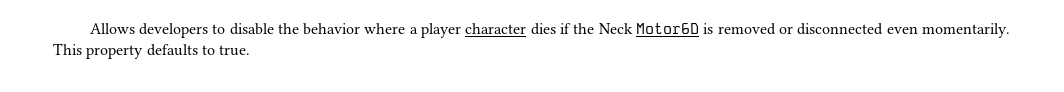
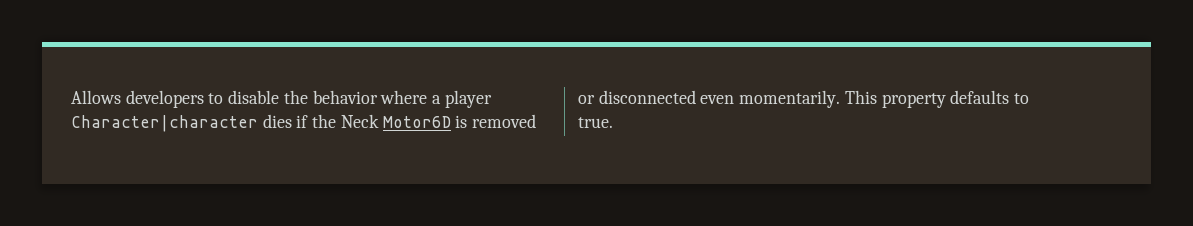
- Allows developers to disable the behavior where a player character dies if the Neck Motor6D is removed or disconnected even momentarily.
+ Allows developers to disable the behavior where a player Character|character dies if the Neck Motor6D is removed or disconnected even momentarily.

